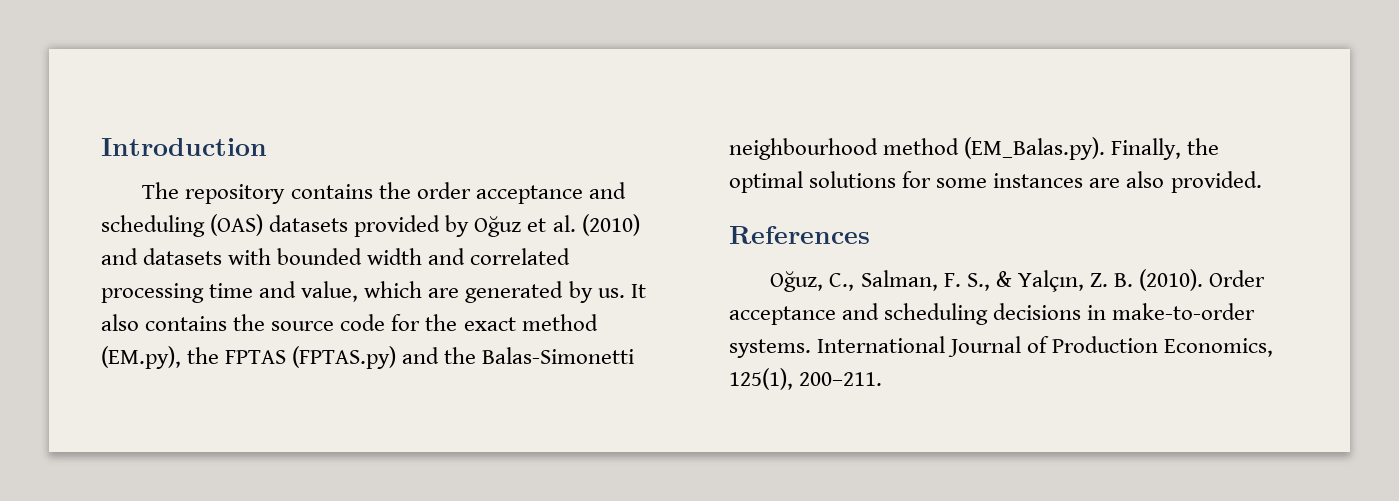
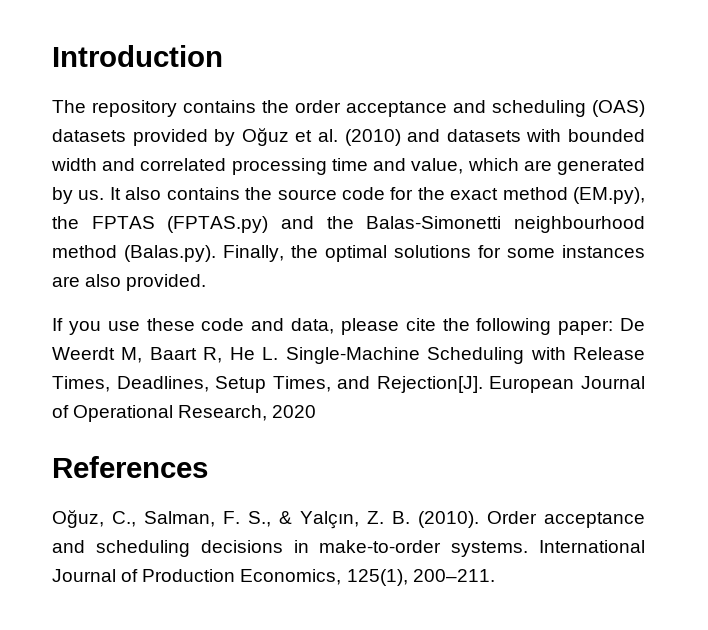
- It also contains the source code for the exact method (EM.py), the FPTAS (FPTAS.py) and the Balas-Simonetti neighbourhood method (EM_Balas.py). Finally, the optimal solutions for some instances are also provided.
+ It also contains the source code for the exact method (EM.py), the FPTAS (FPTAS.py) and the Balas-Simonetti neighbourhood method (Balas.py). Finally, the optimal solutions for some instances are also provided.
+ If you use these code and data, please cite the following paper: De Weerdt M, Baart R, He L. Single-Machine Scheduling with Release Times, Deadlines, Setup Times, and Rejection[J]. European Journal of Operational Research, 2020

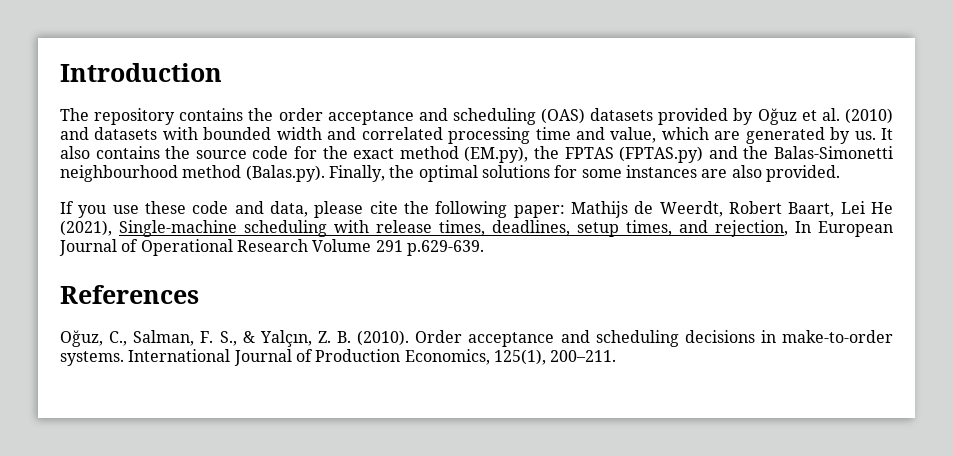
- If you use these code and data, please cite the following paper: De Weerdt M, Baart R, He L. Single-Machine Scheduling with Release Times, Deadlines, Setup Times, and Rejection[J]. European Journal of Operational Research, 2020
+ If you use these code and data, please cite the following paper: Mathijs de Weerdt, Robert Baart, Lei He (2021), Single-machine scheduling with release times, deadlines, setup times, and rejection, In European Journal of Operational Research Volume 291 p.629-639.

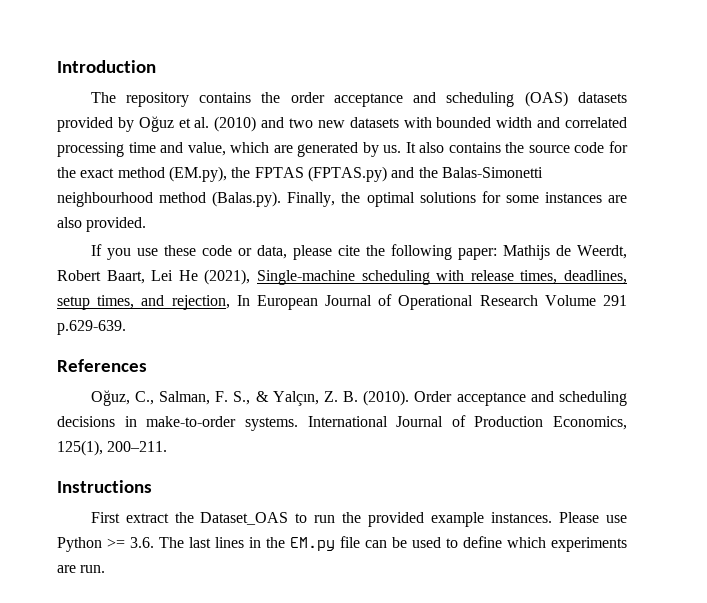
- The repository contains the order acceptance and scheduling (OAS) datasets provided by Oğuz et al. (2010) and datasets with bounded width and correlated processing time and value, which are generated by us.
+ The repository contains the order acceptance and scheduling (OAS) datasets provided by Oğuz et al. (2010) and two new datasets with bounded width and correlated processing time and value, which are generated by us.
- If you use these code and data, please cite the following paper: Mathijs de Weerdt, Robert Baart, Lei He (2021), Single-machine scheduling with release times, deadlines, setup times, and rejection, In European Journal of Operational Research Volume 291 p.629-639.
+ If you use these code or data, please cite the following paper: Mathijs de Weerdt, Robert Baart, Lei He (2021), Single-machine scheduling with release times, deadlines, setup times, and rejection, In European Journal of Operational Research Volume 291 p.629-639.
+ Instructions
+ First extract the Dataset_OAS to run the provided example instances. Please use Python >= 3.6. The last lines in the EM.py file can be used to define which experiments are run.

